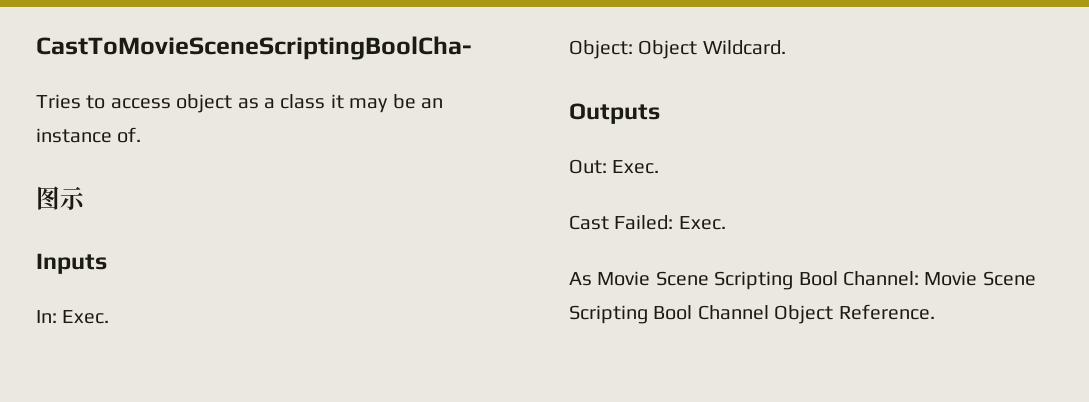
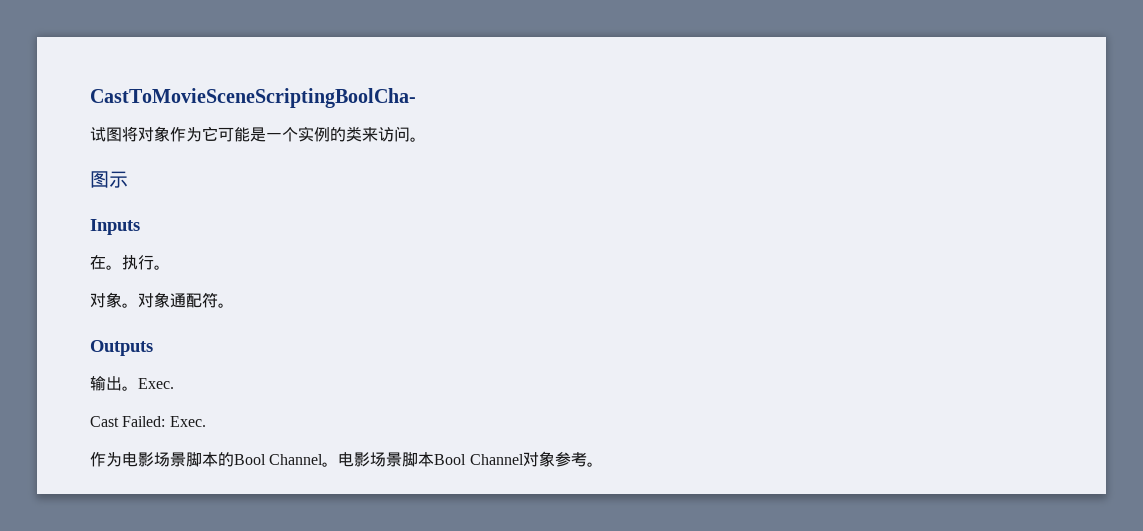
- Tries to access object as a class it may be an instance of.
+ 试图将对象作为它可能是一个实例的类来访问。
  图示
  Inputs
- In: Exec.
- Object: Object Wildcard.
+ 在。执行。
+ 对象。对象通配符。
- Out: Exec.
+ 输出。Exec.
- As Movie Scene Scripting Bool Channel: Movie Scene Scripting Bool Channel Object Reference.
+ 作为电影场景脚本的Bool Channel。电影场景脚本Bool Channel对象参考。

